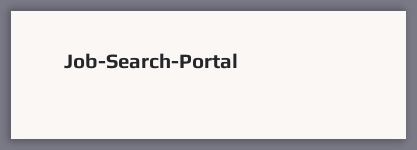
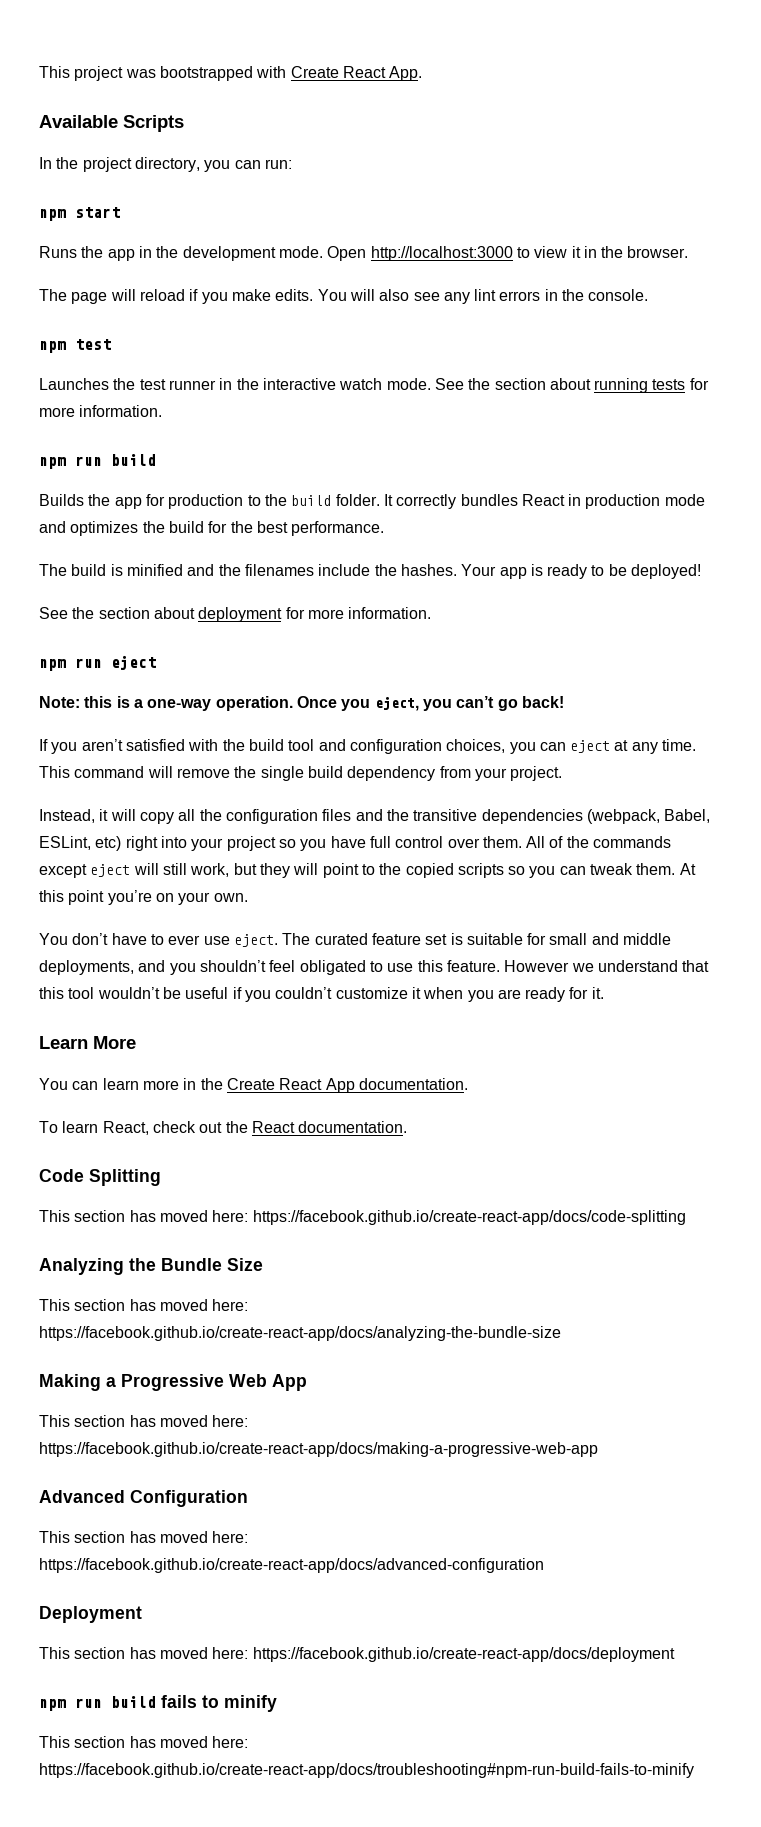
- Job-Search-Portal
+ This project was bootstrapped with Create React App.
+ Available Scripts
+ In the project directory, you can run:
+ npm start
+ Runs the app in the development mode. Open http://localhost:3000 to view it in the browser.
+ The page will reload if you make edits. You will also see any lint errors in the console.
+ npm test
+ Launches the test runner in the interactive watch mode. See the section about running tests for more information.
+ npm run build
+ Builds the app for production to the build folder. It correctly bundles React in production mode and optimizes the build for the best performance.
+ The build is minified and the filenames include the hashes. Your app is ready to be deployed!
+ See the section about deployment for more information.
+ npm run eject
+ Note: this is a one-way operation. Once you eject, you can’t go back!
+ If you aren’t satisfied with the build tool and configuration choices, you can eject at any time. This command will remove the single build dependency from your project.
+ Instead, it will copy all the configuration files and the transitive dependencies (webpack, Babel, ESLint, etc) right into your project so you have full control over them. All of the commands except eject will still work, but they will point to the copied scripts so you can tweak them. At this point you’re on your own.
+ You don’t have to ever use eject. The curated feature set is suitable for small and middle deployments, and you shouldn’t feel obligated to use this feature. However we understand that this tool wouldn’t be useful if you couldn’t customize it when you are ready for it.
+ Learn More
+ You can learn more in the Create React App documentation.
+ To learn React, check out the React documentation.
+ Code Splitting
+ This section has moved here: https://facebook.github.io/create-react-app/docs/code-splitting
+ Analyzing the Bundle Size
+ This section has moved here: https://facebook.github.io/create-react-app/docs/analyzing-the-bundle-size
+ Making a Progressive Web App
+ This section has moved here: https://facebook.github.io/create-react-app/docs/making-a-progressive-web-app
+ Advanced Configuration
+ This section has moved here: https://facebook.github.io/create-react-app/docs/advanced-configuration
+ Deployment
+ This section has moved here: https://facebook.github.io/create-react-app/docs/deployment
+ npm run build fails to minify
+ This section has moved here: https://facebook.github.io/create-react-app/docs/troubleshooting#npm-run-build-fails-to-minify

